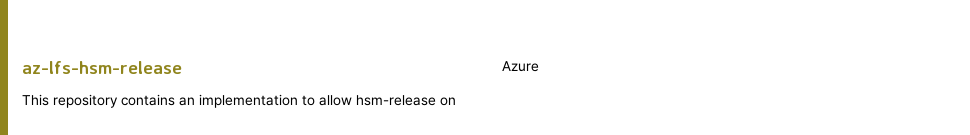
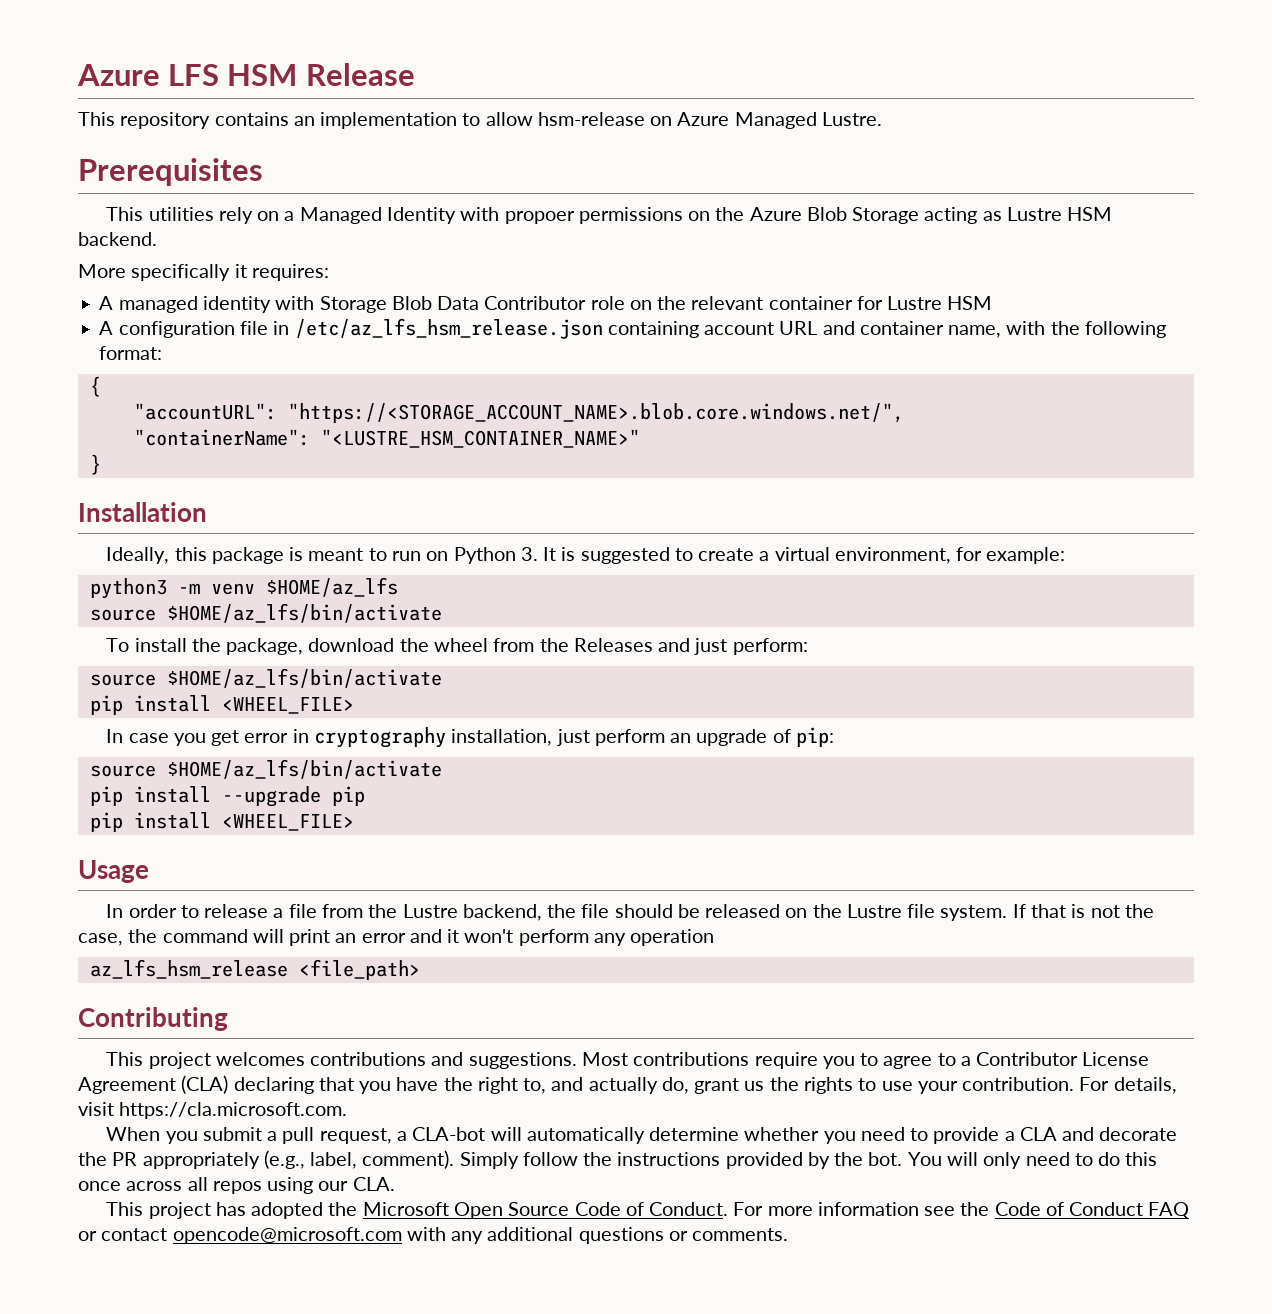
- az-lfs-hsm-release
+ Azure LFS HSM Release
- This repository contains an implementation to allow hsm-release on Azure
+ This repository contains an implementation to allow hsm-release on Azure Managed Lustre.
+ Prerequisites
+ This utilities rely on a Managed Identity with propoer permissions on the Azure Blob Storage acting as Lustre HSM backend.
+ More specifically it requires:
+ A managed identity with Storage Blob Data Contributor role on the relevant container for Lustre HSM
+ A configuration file in /etc/az_lfs_hsm_release.json containing account URL and container name, with the following format:
+ {
+ "accountURL": "https://<STORAGE_ACCOUNT_NAME>.blob.core.windows.net/",
+ "containerName": "<LUSTRE_HSM_CONTAINER_NAME>"
+ }
+ Installation
+ Ideally, this package is meant to run on Python 3. It is suggested to create a virtual environment, for example:
+ python3 -m venv $HOME/az_lfs
+ source $HOME/az_lfs/bin/activate
+ To install the package, download the wheel from the Releases and just perform:
+ source $HOME/az_lfs/bin/activate
+ pip install <WHEEL_FILE>
+ In case you get error in cryptography installation, just perform an upgrade of pip:
+ source $HOME/az_lfs/bin/activate
+ pip install --upgrade pip
+ pip install <WHEEL_FILE>
+ Usage
+ In order to release a file from the Lustre backend, the file should be released on the Lustre file system. If that is not the case, the command will print an error and it won't perform any operation
+ az_lfs_hsm_release <file_path>
+ Contributing
+ This project welcomes contributions and suggestions. Most contributions require you to agree to a Contributor License Agreement (CLA) declaring that you have the right to, and actually do, grant us the rights to use your contribution. For details, visit https://cla.microsoft.com.
+ When you submit a pull request, a CLA-bot will automatically determine whether you need to provide a CLA and decorate the PR appropriately (e.g., label, comment). Simply follow the instructions provided by the bot. You will only need to do this once across all repos using our CLA.
+ This project has adopted the Microsoft Open Source Code of Conduct. For more information see the Code of Conduct FAQ or contact opencode@microsoft.com with any additional questions or comments.

